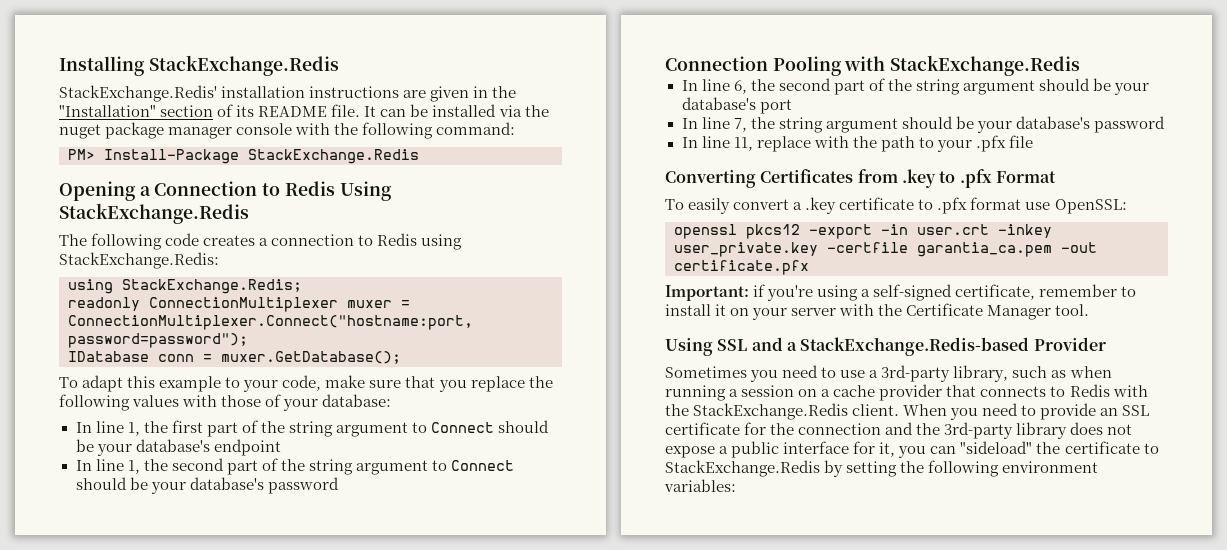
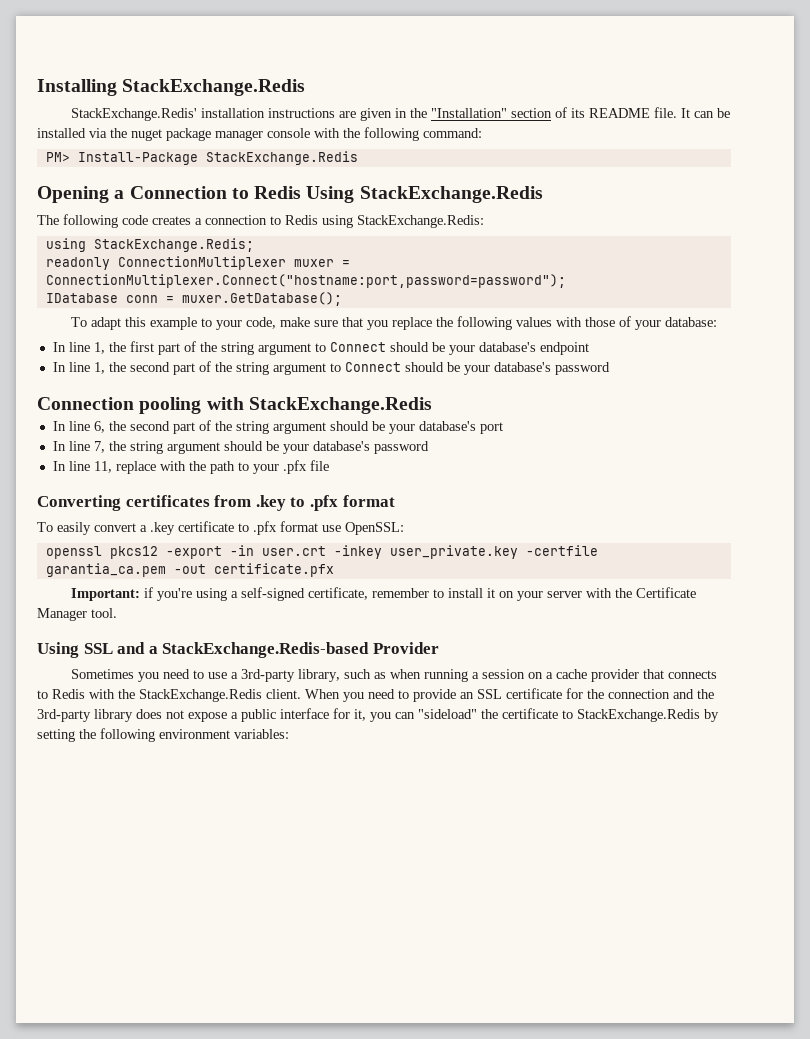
- Connection Pooling with StackExchange.Redis
+ Connection pooling with StackExchange.Redis
- Converting Certificates from .key to .pfx Format
+ Converting certificates from .key to .pfx format

